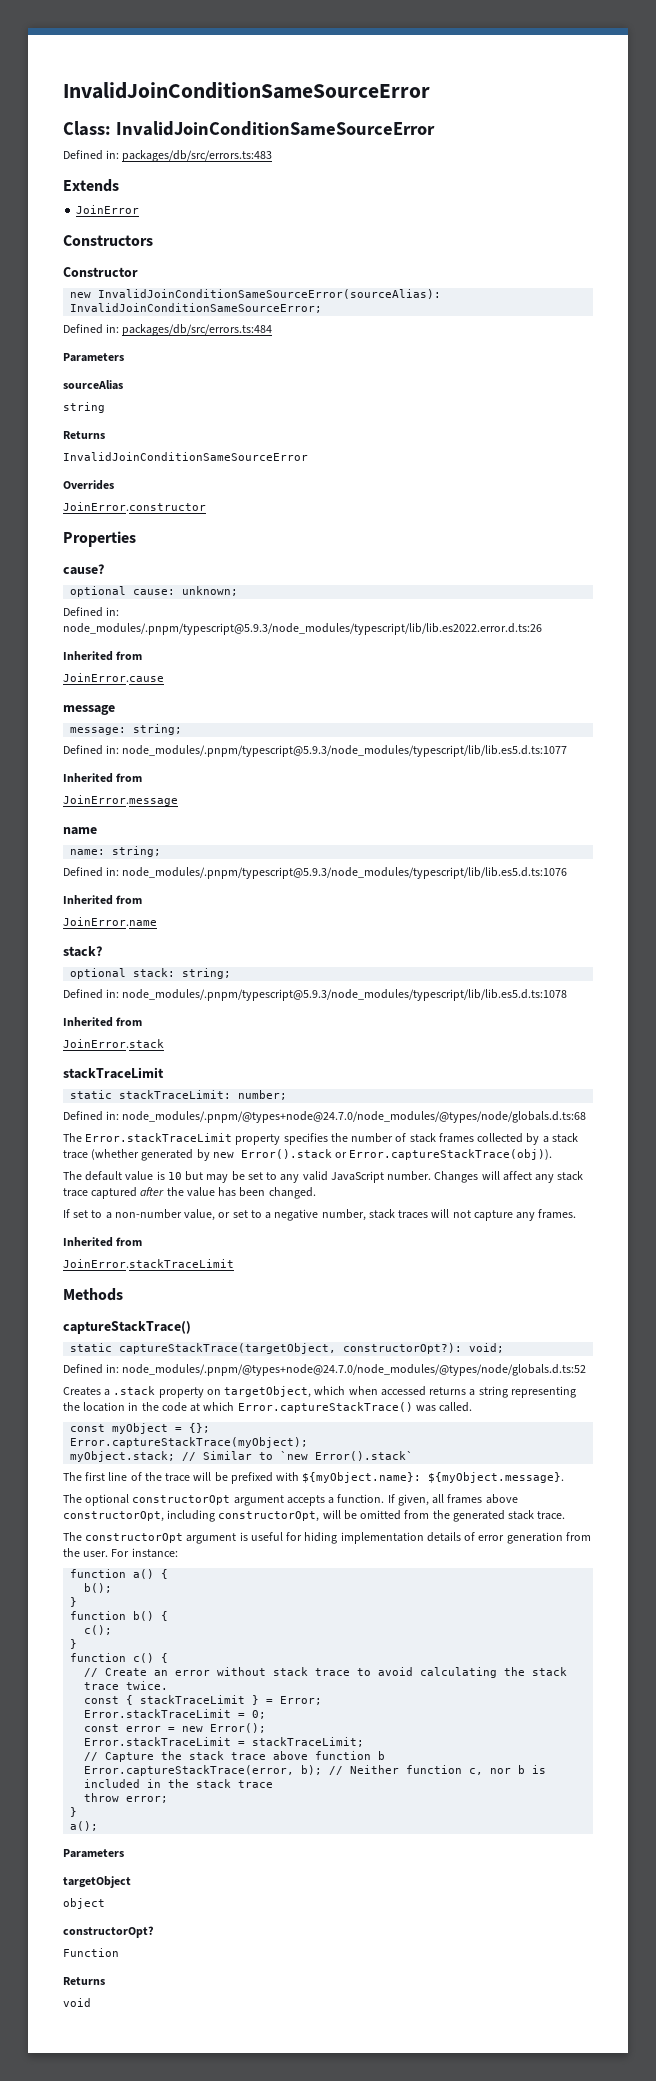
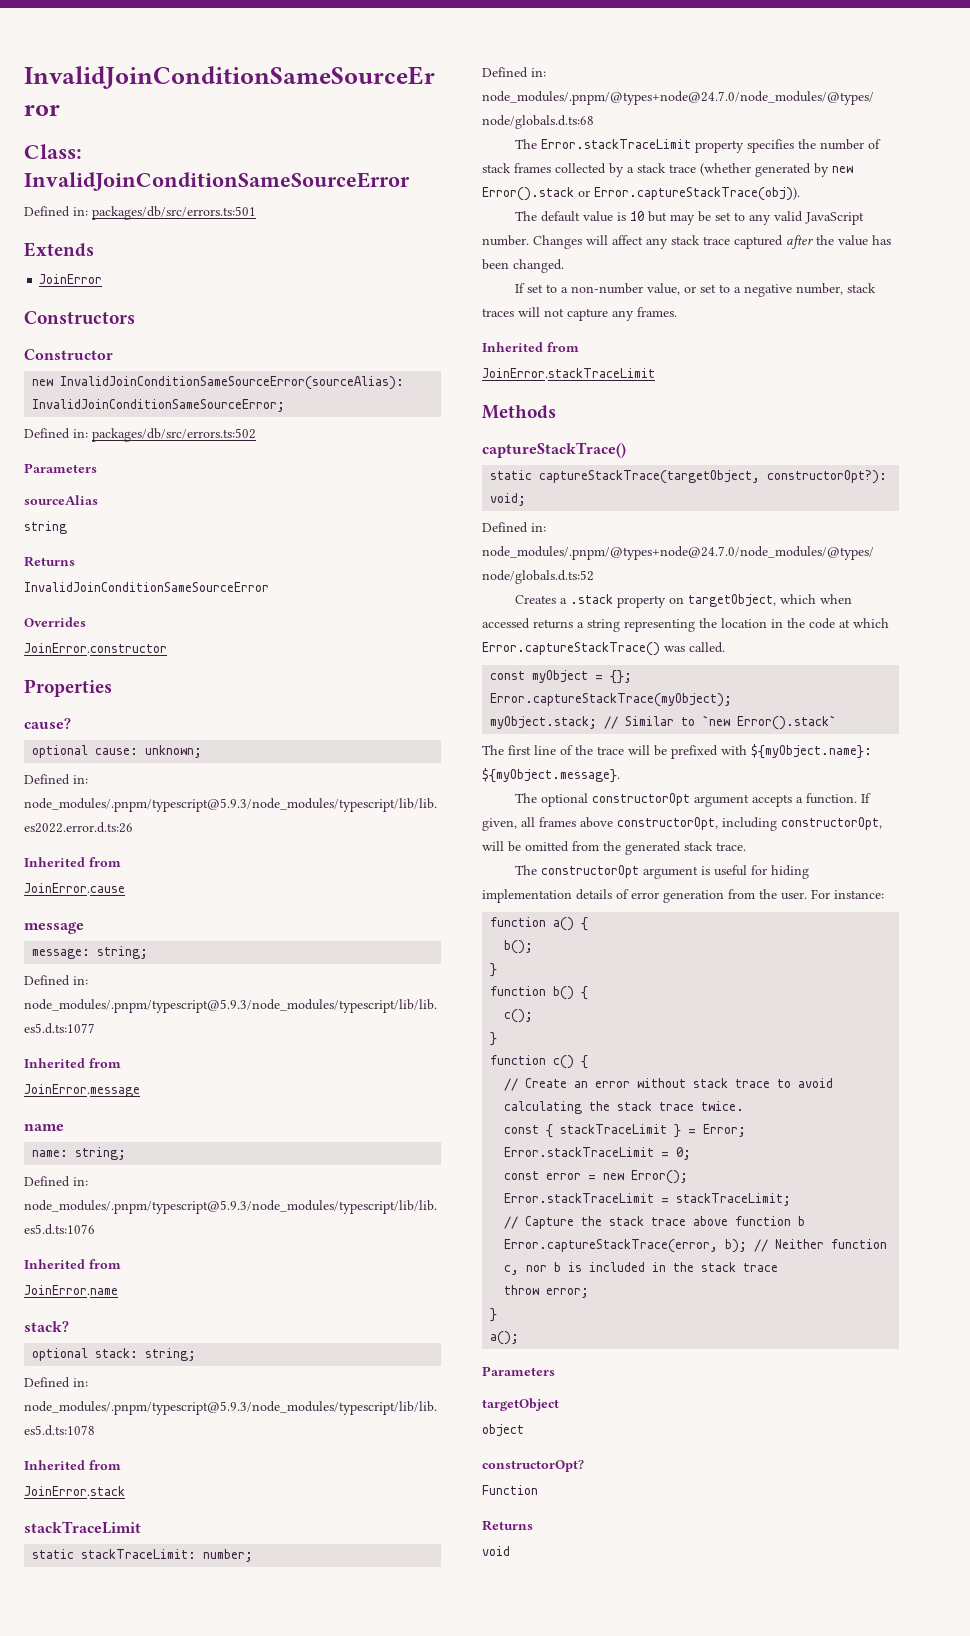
- Defined in: packages/db/src/errors.ts:483
+ Defined in: packages/db/src/errors.ts:501
- Defined in: packages/db/src/errors.ts:484
+ Defined in: packages/db/src/errors.ts:502

